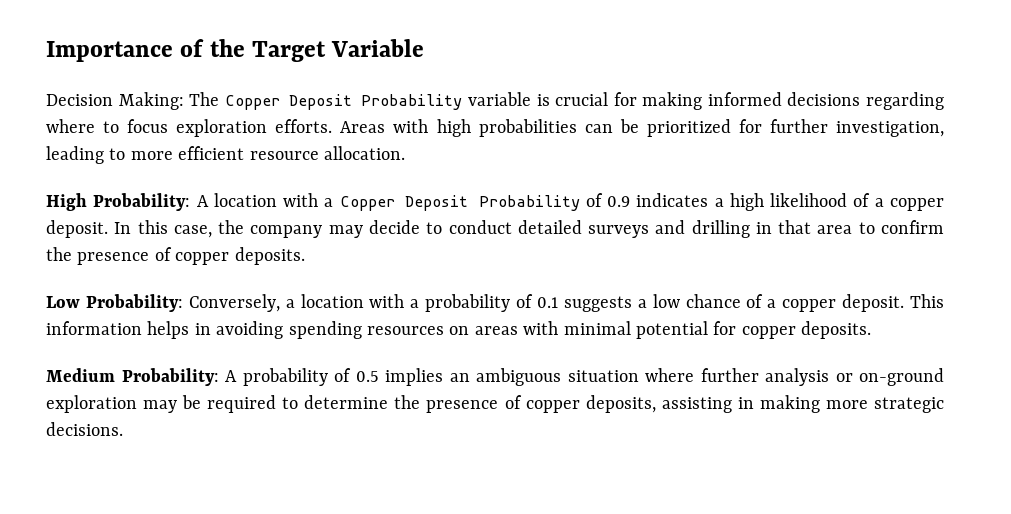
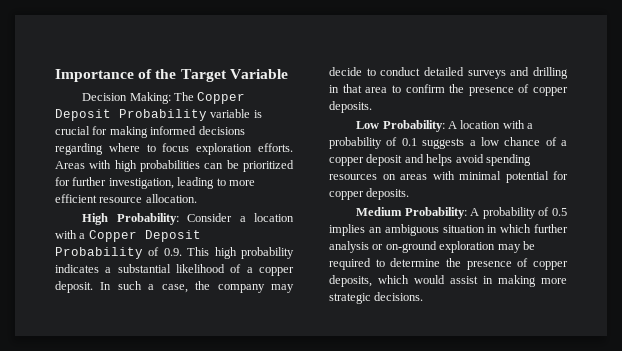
- High Probability: A location with a Copper Deposit Probability of 0.9 indicates a high likelihood of a copper deposit.
+ High Probability: Consider a location with a Copper Deposit Probability of 0.9. This high probability indicates a substantial likelihood of a copper deposit.
- In this case, the company may decide to conduct detailed surveys and drilling in that area to confirm the presence of copper deposits.
+ In such a case, the company may decide to conduct detailed surveys and drilling in that area to confirm the presence of copper deposits.
- Low Probability: Conversely, a location with a probability of 0.1 suggests a low chance of a copper deposit. This information helps in avoiding spending resources on areas with minimal potential for copper deposits.
+ Low Probability: A location with a probability of 0.1 suggests a low chance of a copper deposit and helps avoid spending resources on areas with minimal potential for copper deposits.
- Medium Probability: A probability of 0.5 implies an ambiguous situation where further analysis or on-ground exploration may be required to determine the presence of copper deposits, assisting in making more strategic decisions.
+ Medium Probability: A probability of 0.5 implies an ambiguous situation in which further analysis or on-ground exploration may be required to determine the presence of copper deposits, which would assist in making more strategic decisions.

